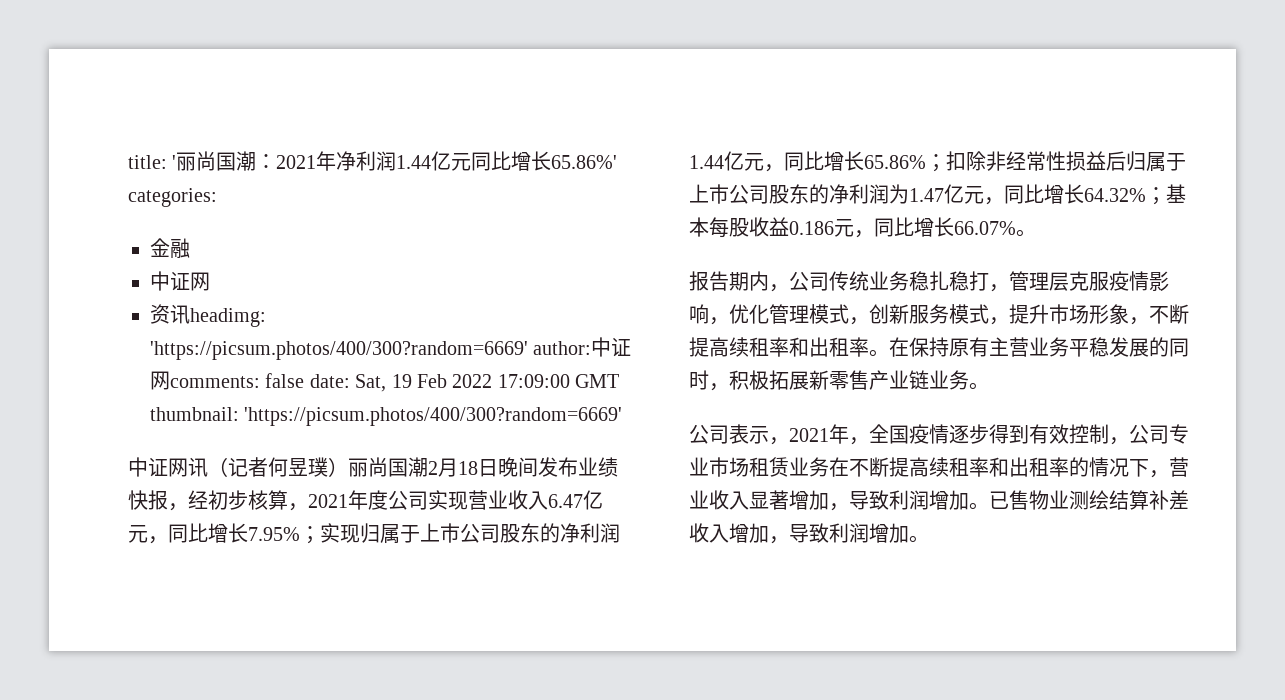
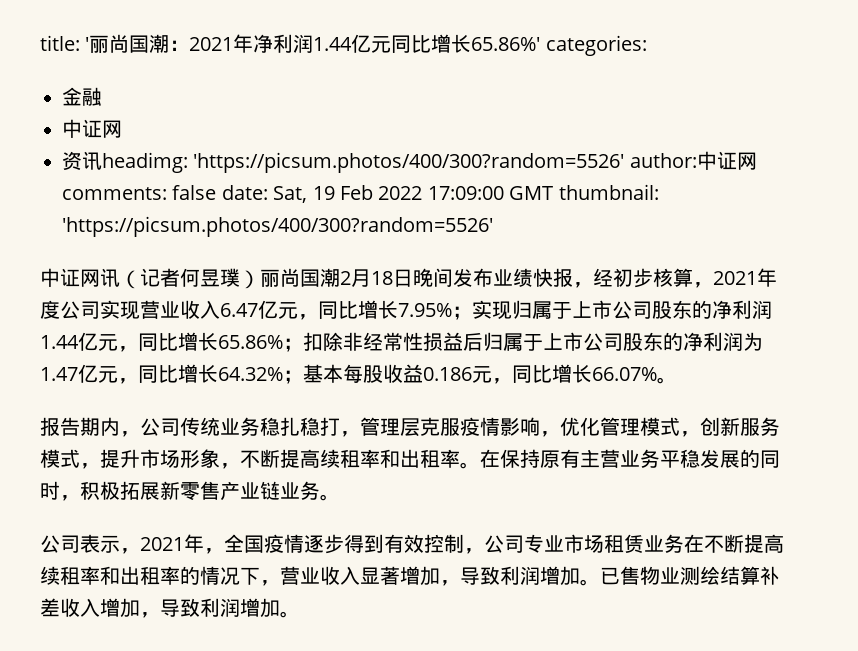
- 资讯headimg: 'https://picsum.photos/400/300?random=6669' author:中证网comments: false date: Sat, 19 Feb 2022 17:09:00 GMT thumbnail: 'https://picsum.photos/400/300?random=6669'
+ 资讯headimg: 'https://picsum.photos/400/300?random=5526' author:中证网comments: false date: Sat, 19 Feb 2022 17:09:00 GMT thumbnail: 'https://picsum.photos/400/300?random=5526'

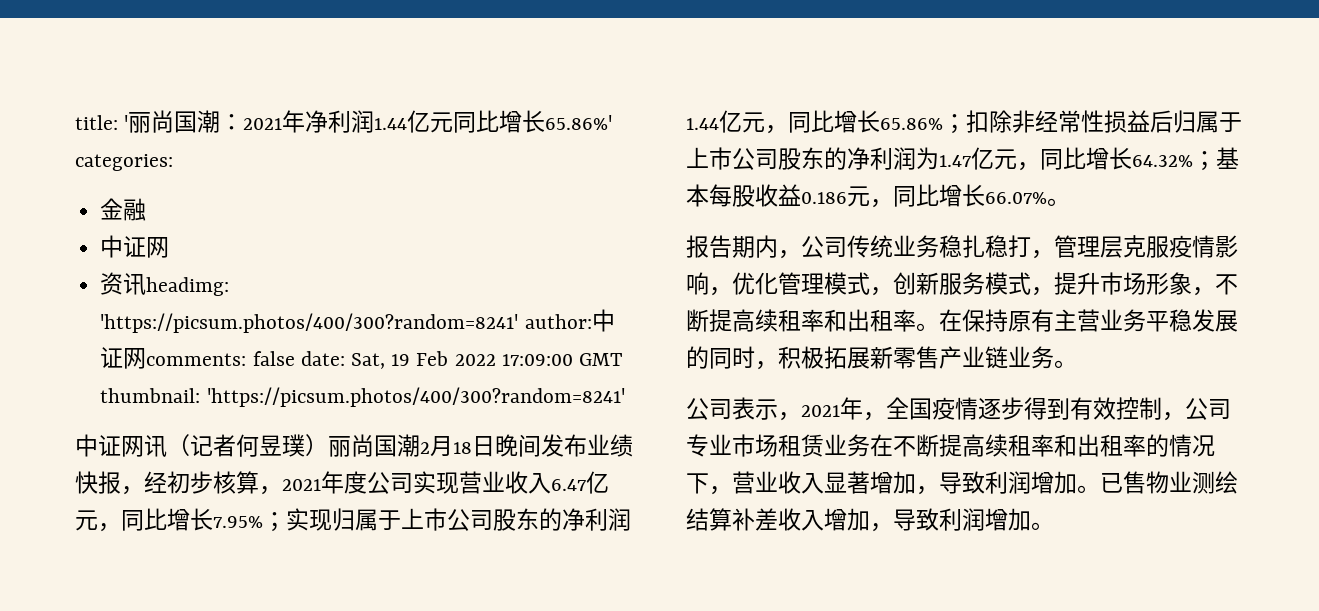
- 资讯headimg: 'https://picsum.photos/400/300?random=5526' author:中证网comments: false date: Sat, 19 Feb 2022 17:09:00 GMT thumbnail: 'https://picsum.photos/400/300?random=5526'
+ 资讯headimg: 'https://picsum.photos/400/300?random=8241' author:中证网comments: false date: Sat, 19 Feb 2022 17:09:00 GMT thumbnail: 'https://picsum.photos/400/300?random=8241'

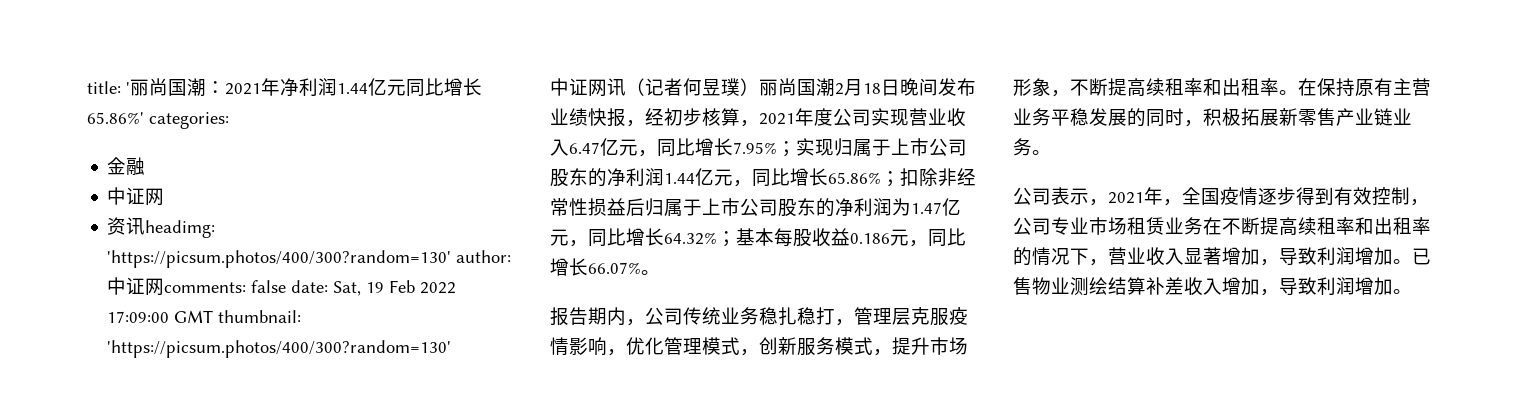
- 资讯headimg: 'https://picsum.photos/400/300?random=8241' author:中证网comments: false date: Sat, 19 Feb 2022 17:09:00 GMT thumbnail: 'https://picsum.photos/400/300?random=8241'
+ 资讯headimg: 'https://picsum.photos/400/300?random=130' author:中证网comments: false date: Sat, 19 Feb 2022 17:09:00 GMT thumbnail: 'https://picsum.photos/400/300?random=130'

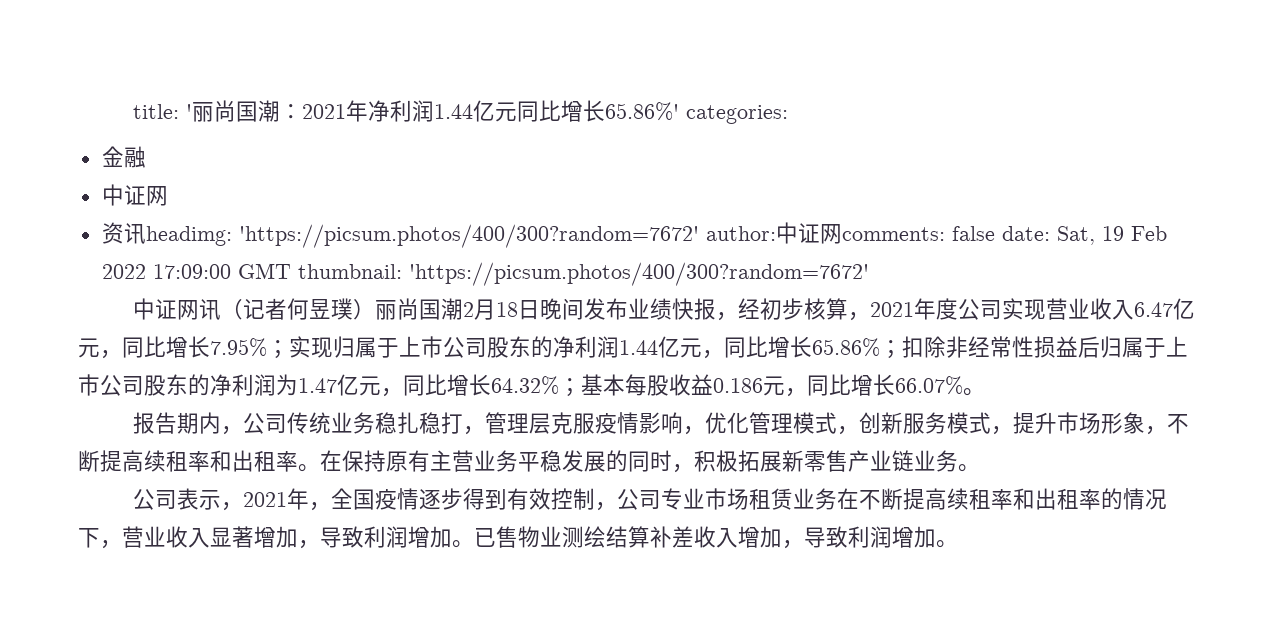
- 资讯headimg: 'https://picsum.photos/400/300?random=130' author:中证网comments: false date: Sat, 19 Feb 2022 17:09:00 GMT thumbnail: 'https://picsum.photos/400/300?random=130'
+ 资讯headimg: 'https://picsum.photos/400/300?random=7672' author:中证网comments: false date: Sat, 19 Feb 2022 17:09:00 GMT thumbnail: 'https://picsum.photos/400/300?random=7672'

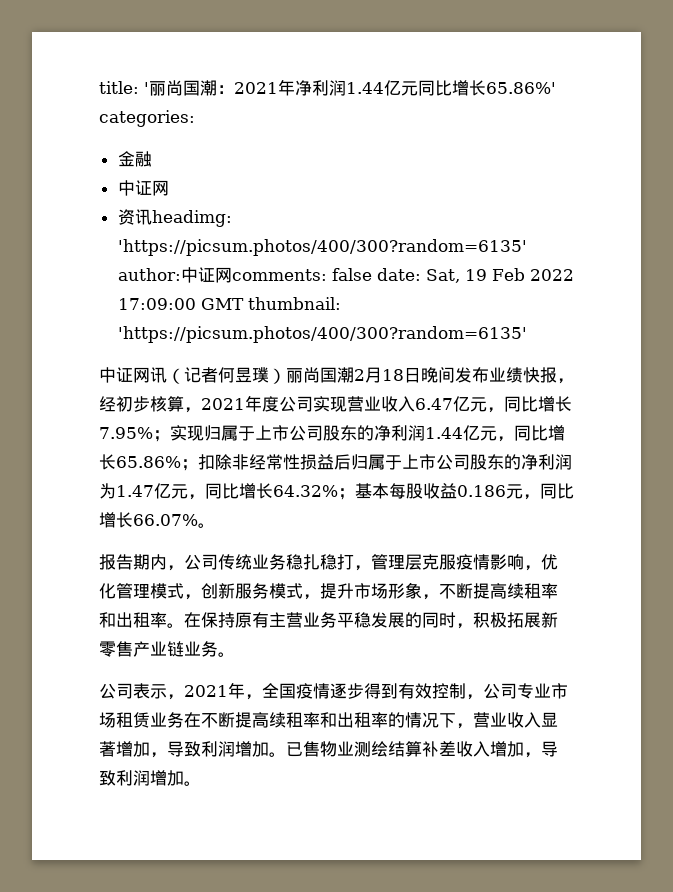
- 资讯headimg: 'https://picsum.photos/400/300?random=7672' author:中证网comments: false date: Sat, 19 Feb 2022 17:09:00 GMT thumbnail: 'https://picsum.photos/400/300?random=7672'
+ 资讯headimg: 'https://picsum.photos/400/300?random=6135' author:中证网comments: false date: Sat, 19 Feb 2022 17:09:00 GMT thumbnail: 'https://picsum.photos/400/300?random=6135'

